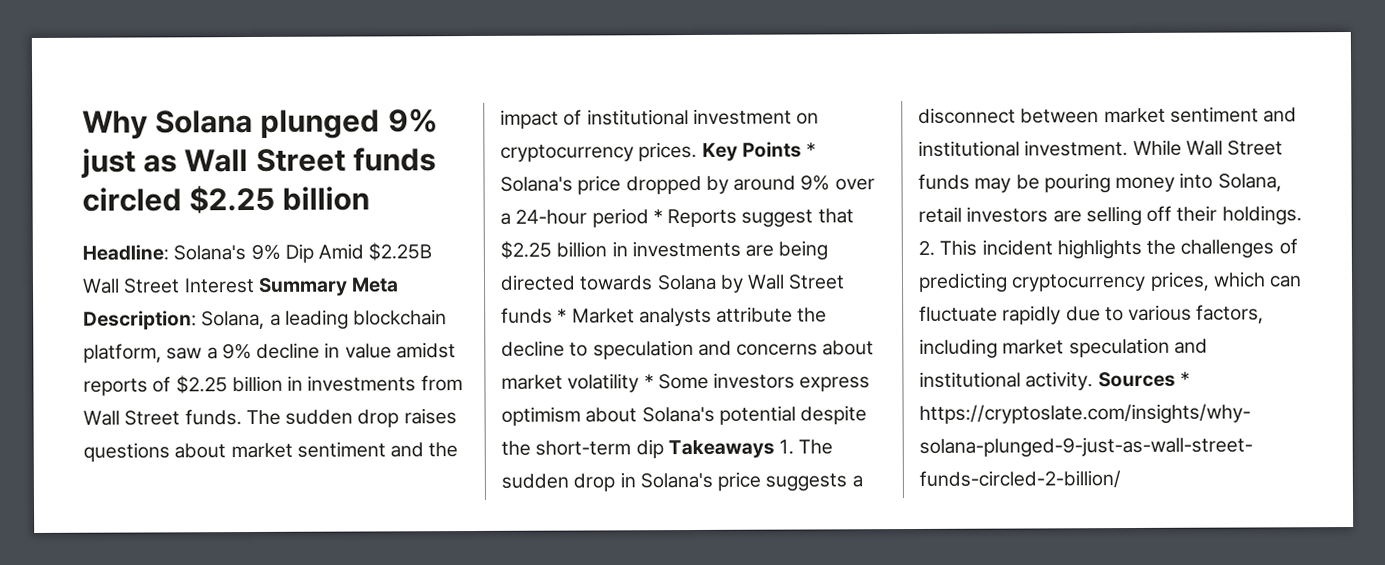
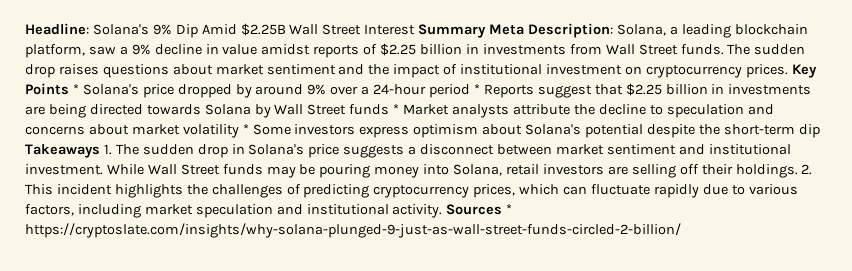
- Why Solana plunged 9% just as Wall Street funds circled $2.25 billion

